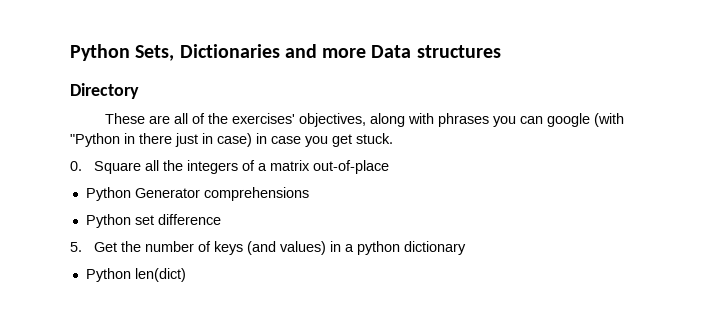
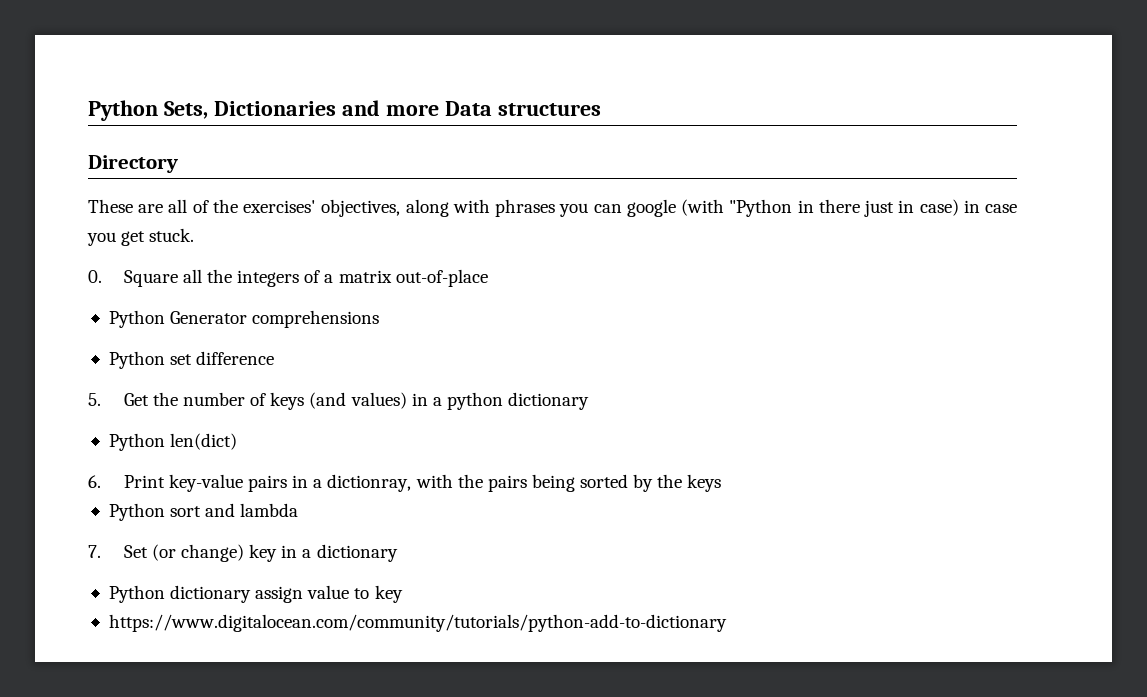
+ 6. Print key-value pairs in a dictionray, with the pairs being sorted by the keys
+ Python sort and lambda
+ 7. Set (or change) key in a dictionary
+ Python dictionary assign value to key
+ https://www.digitalocean.com/community/tutorials/python-add-to-dictionary

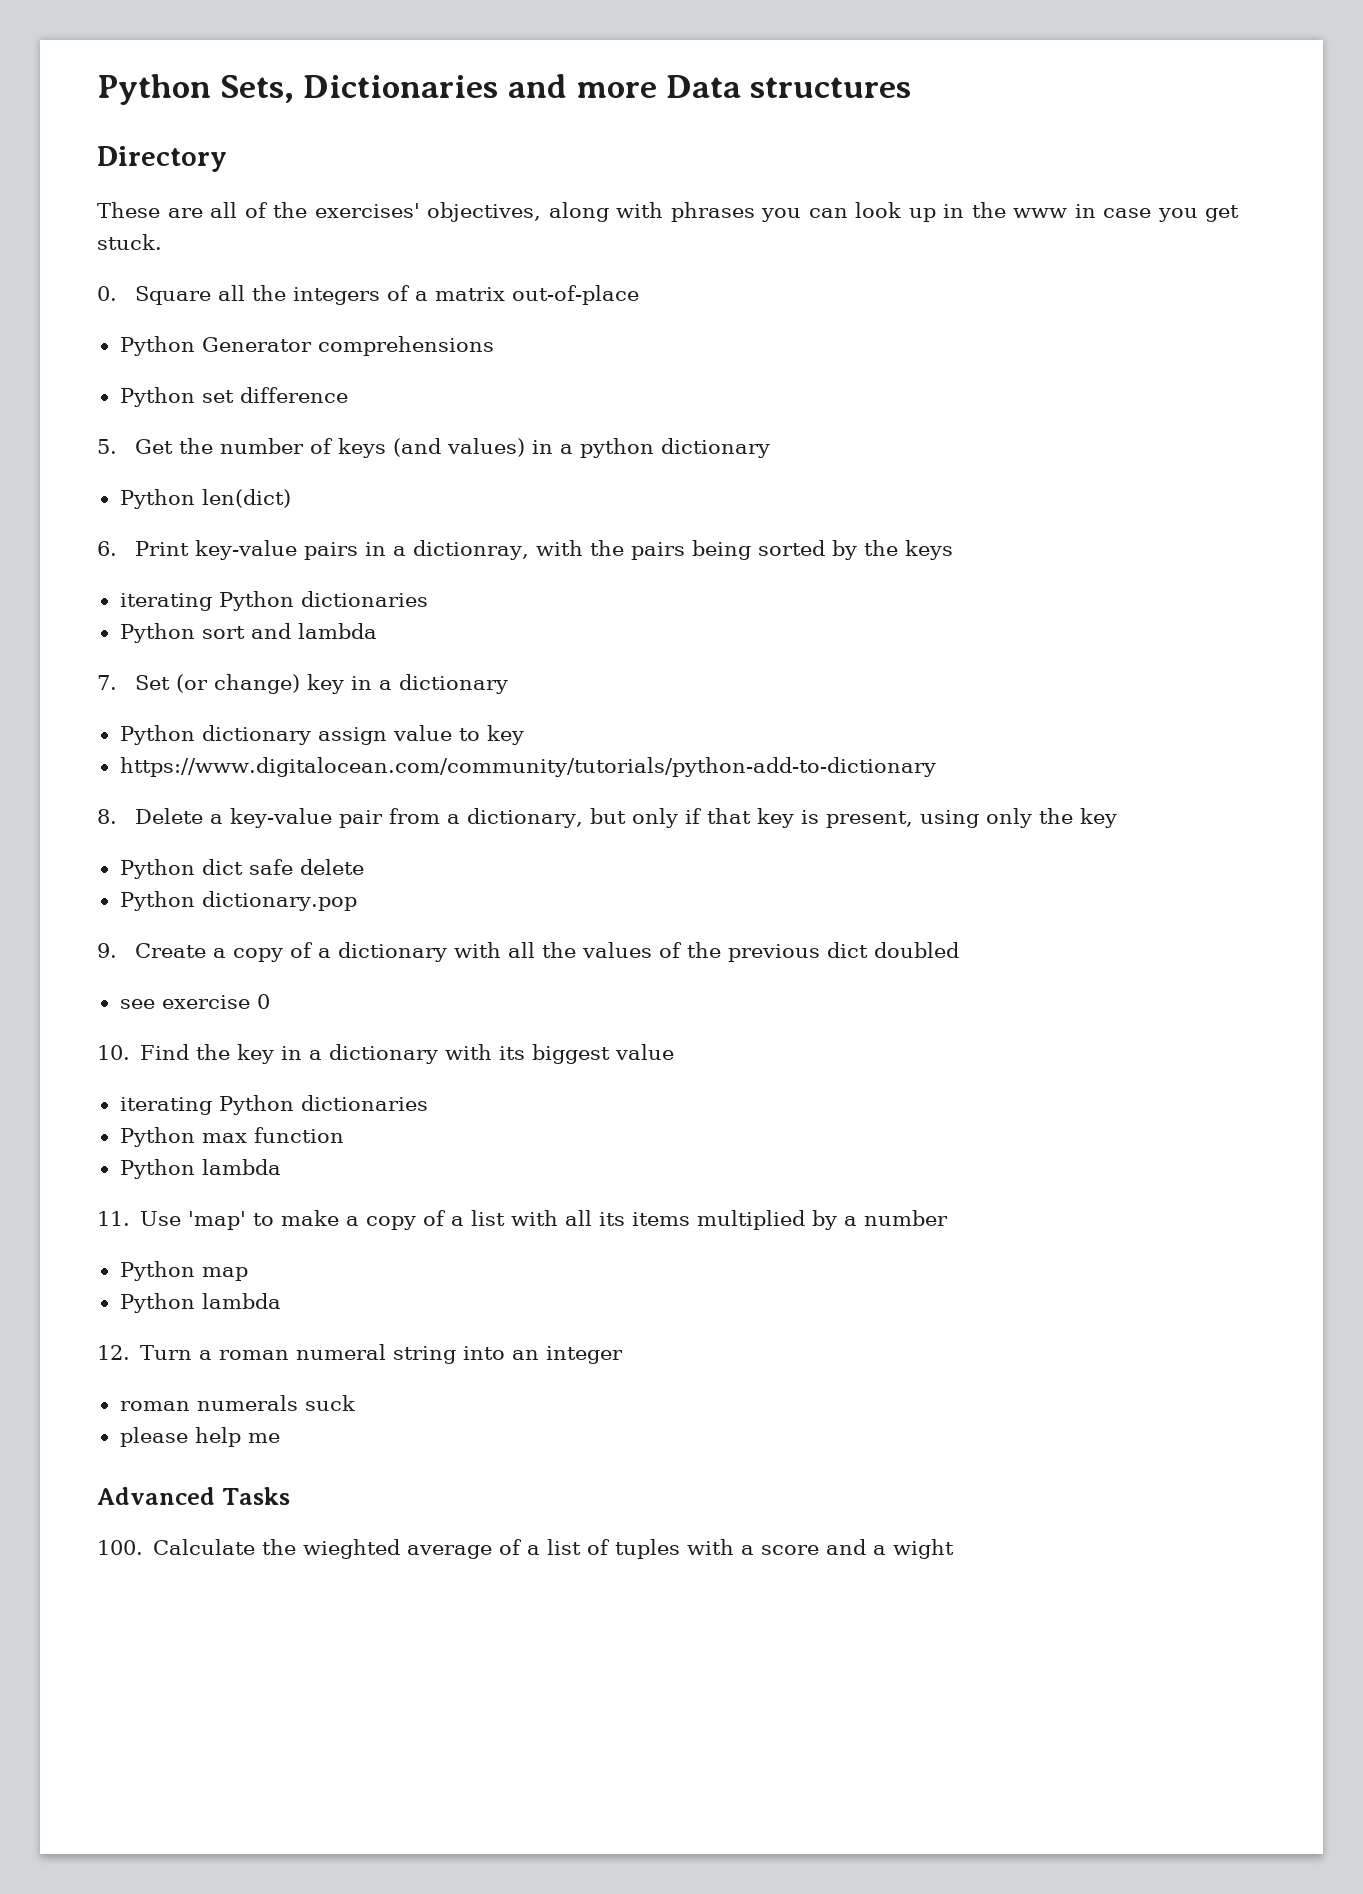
- These are all of the exercises' objectives, along with phrases you can google (with "Python in there just in case) in case you get stuck.
+ These are all of the exercises' objectives, along with phrases you can look up in the www in case you get stuck.
  6. Print key-value pairs in a dictionray, with the pairs being sorted by the keys
+ iterating Python dictionaries
+ 8. Delete a key-value pair from a dictionary, but only if that key is present, using only the key
+ Python dict safe delete
+ Python dictionary.pop
+ 9. Create a copy of a dictionary with all the values of the previous dict doubled
+ see exercise 0
+ 10. Find the key in a dictionary with its biggest value
+ iterating Python dictionaries
+ Python max function
+ Python lambda
+ 11. Use 'map' to make a copy of a list with all its items multiplied by a number
+ Python map
+ Python lambda
+ 12. Turn a roman numeral string into an integer
+ roman numerals suck
+ please help me
+ Advanced Tasks
+ 100. Calculate the wieghted average of a list of tuples with a score and a wight

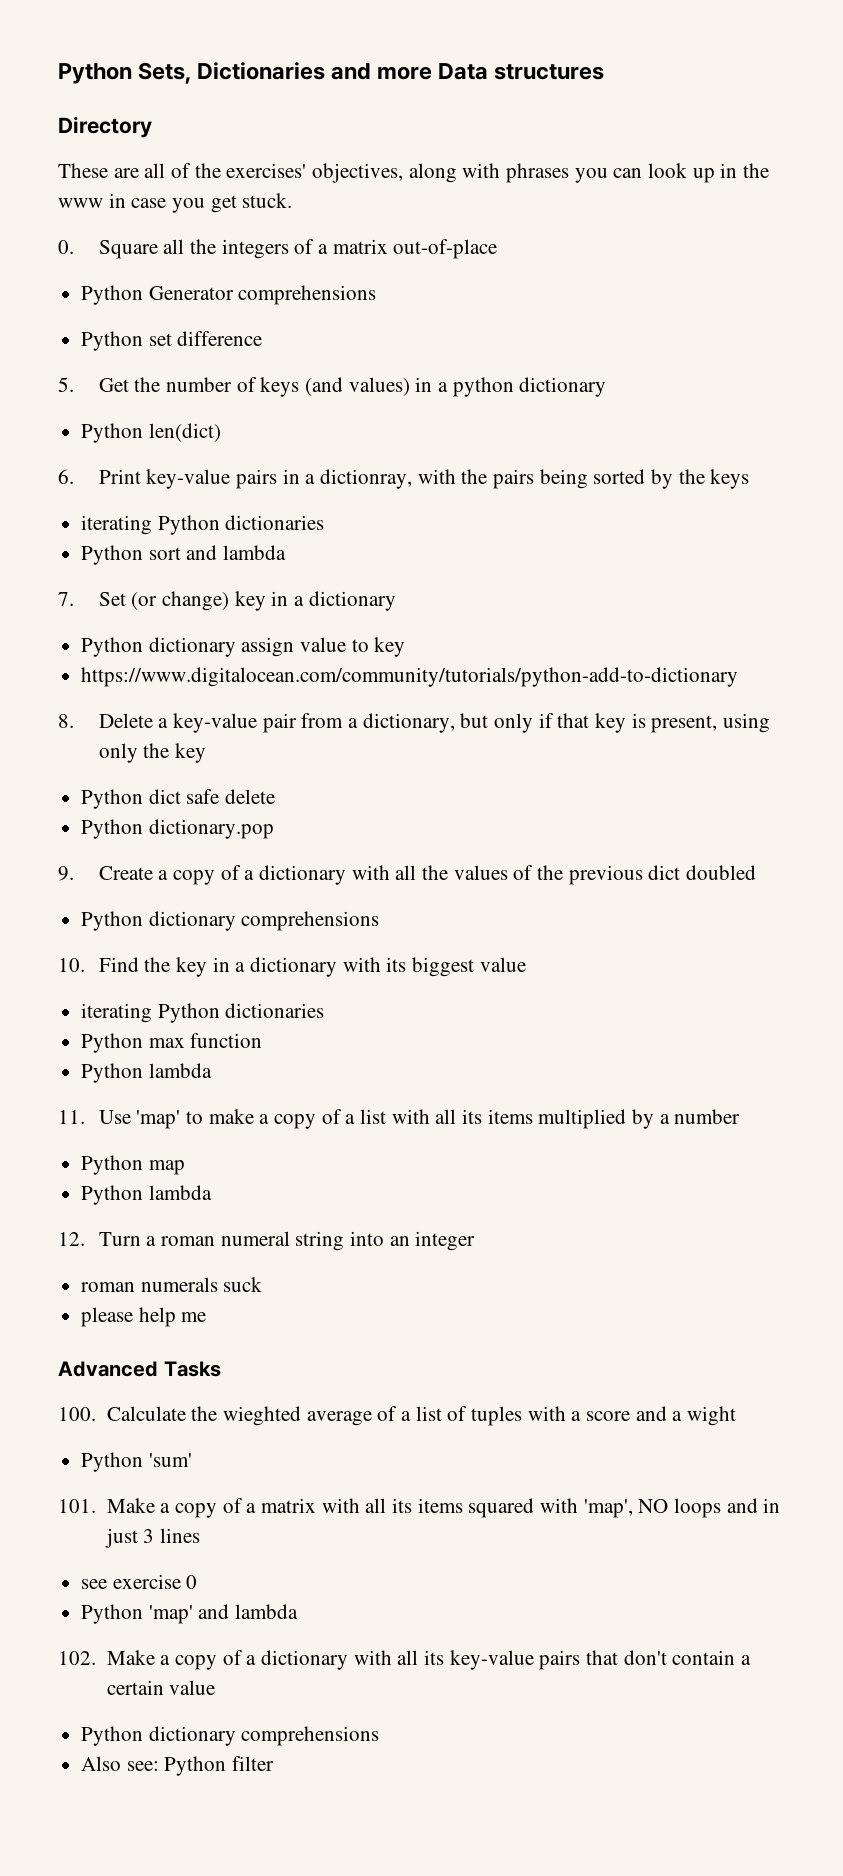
  9. Create a copy of a dictionary with all the values of the previous dict doubled
- see exercise 0
+ Python dictionary comprehensions
+ Python 'sum'
+ 101. Make a copy of a matrix with all its items squared with 'map', NO loops and in just 3 lines
+ see exercise 0
+ Python 'map' and lambda
+ 102. Make a copy of a dictionary with all its key-value pairs that don't contain a certain value
+ Python dictionary comprehensions
+ Also see: Python filter

